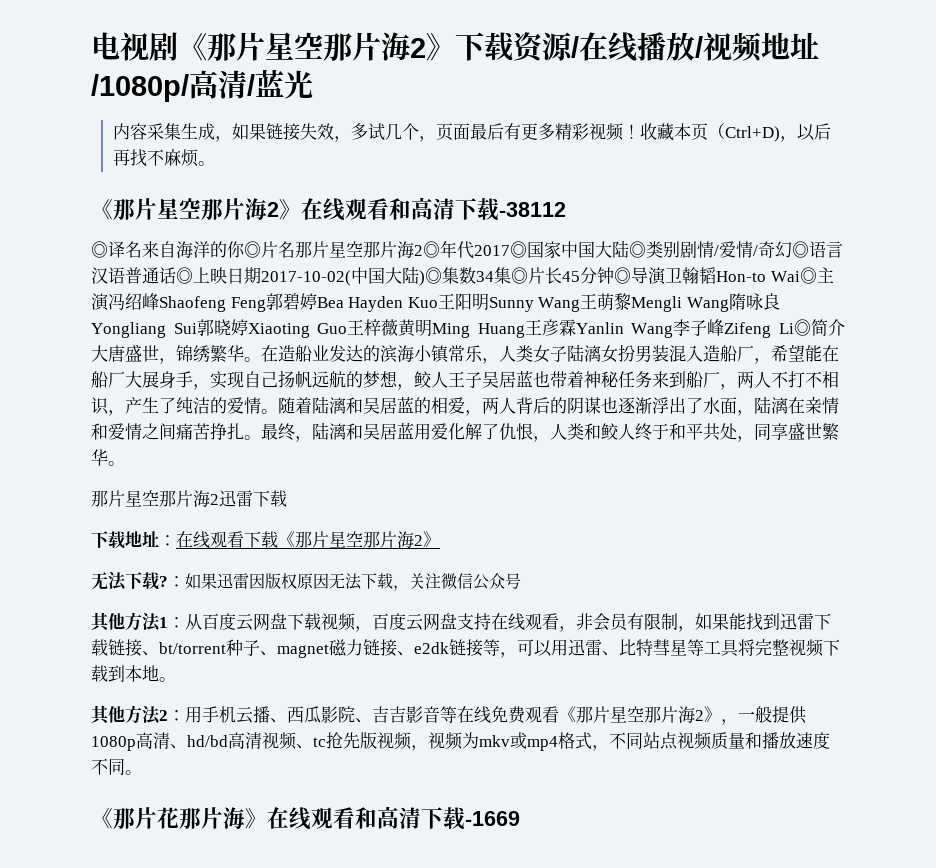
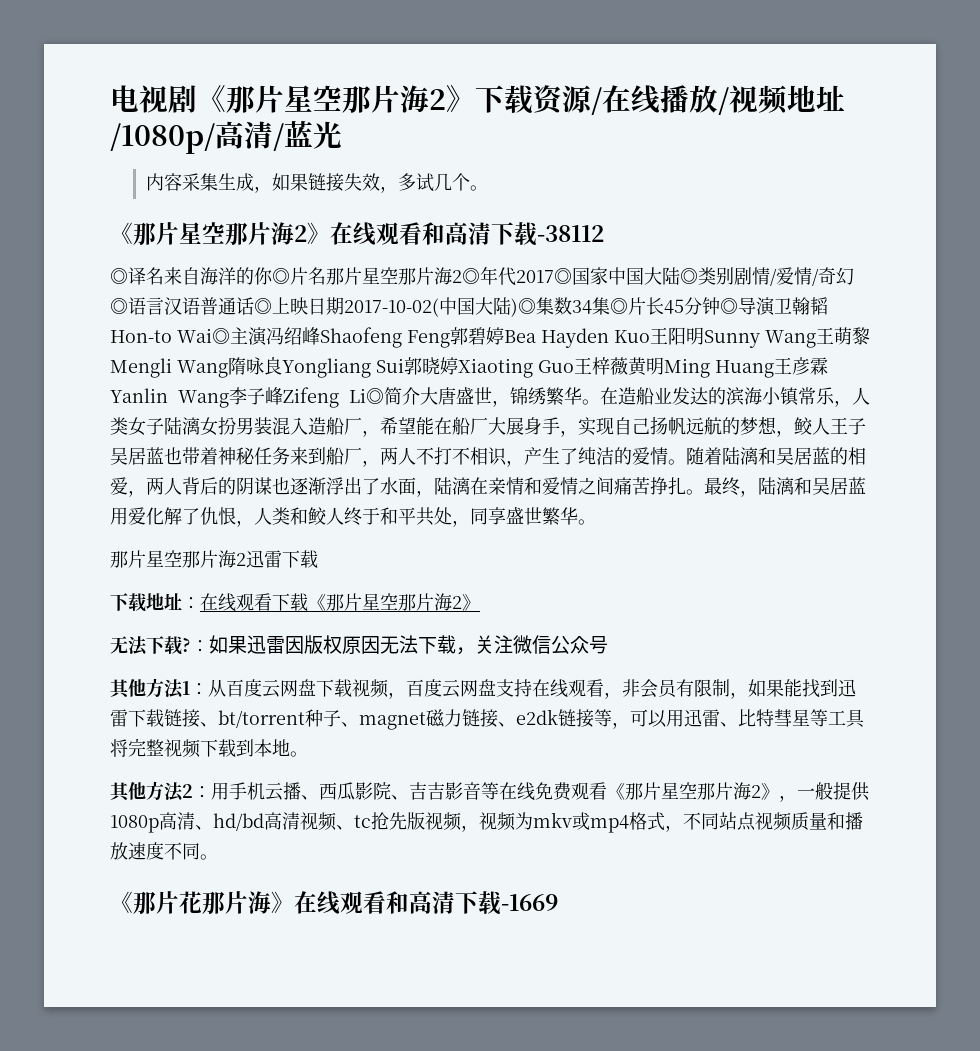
- 内容采集生成，如果链接失效，多试几个，页面最后有更多精彩视频！收藏本页（Ctrl+D)，以后再找不麻烦。
+ 内容采集生成，如果链接失效，多试几个。

